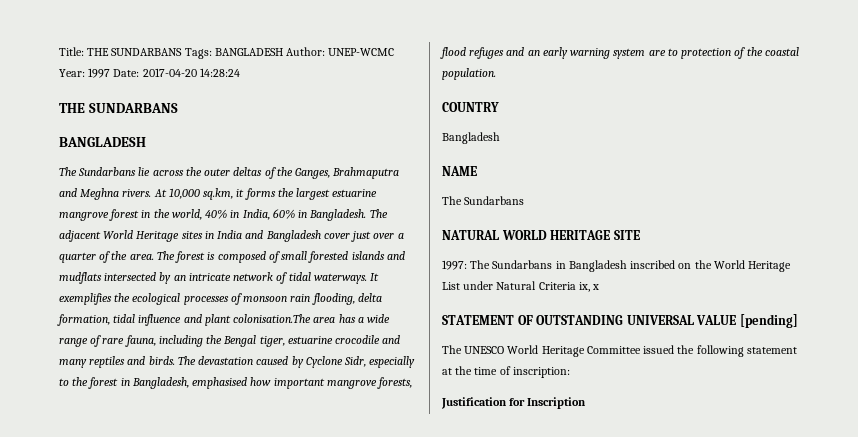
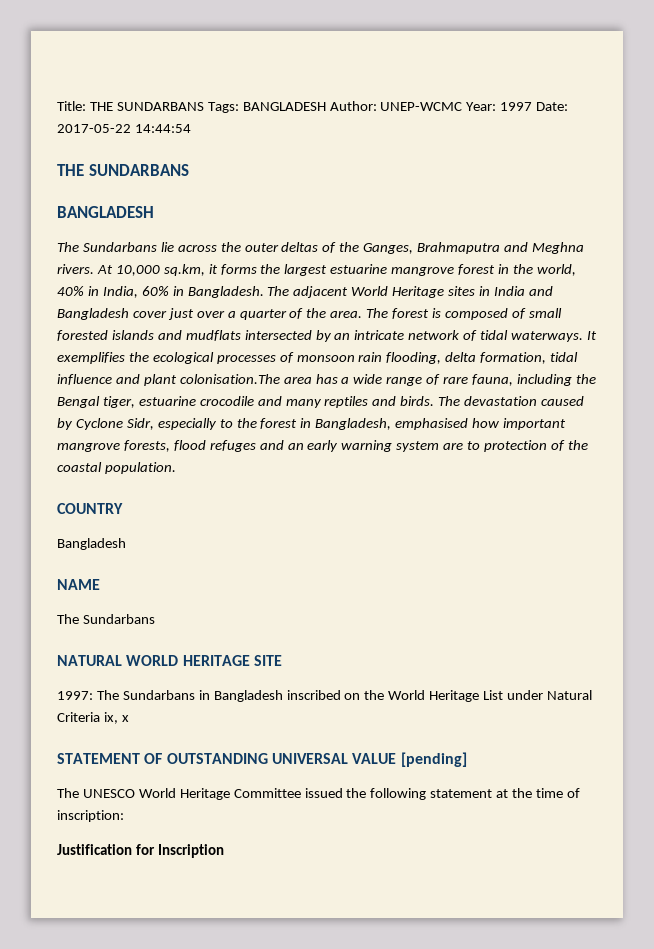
- Title: THE SUNDARBANS Tags: BANGLADESH Author: UNEP-WCMC Year: 1997 Date: 2017-04-20 14:28:24
+ Title: THE SUNDARBANS Tags: BANGLADESH Author: UNEP-WCMC Year: 1997 Date: 2017-05-22 14:44:54

